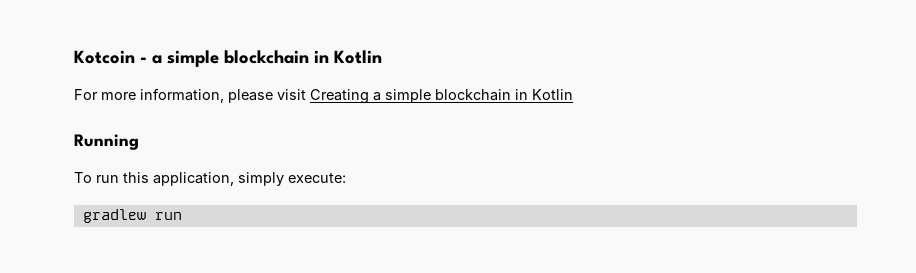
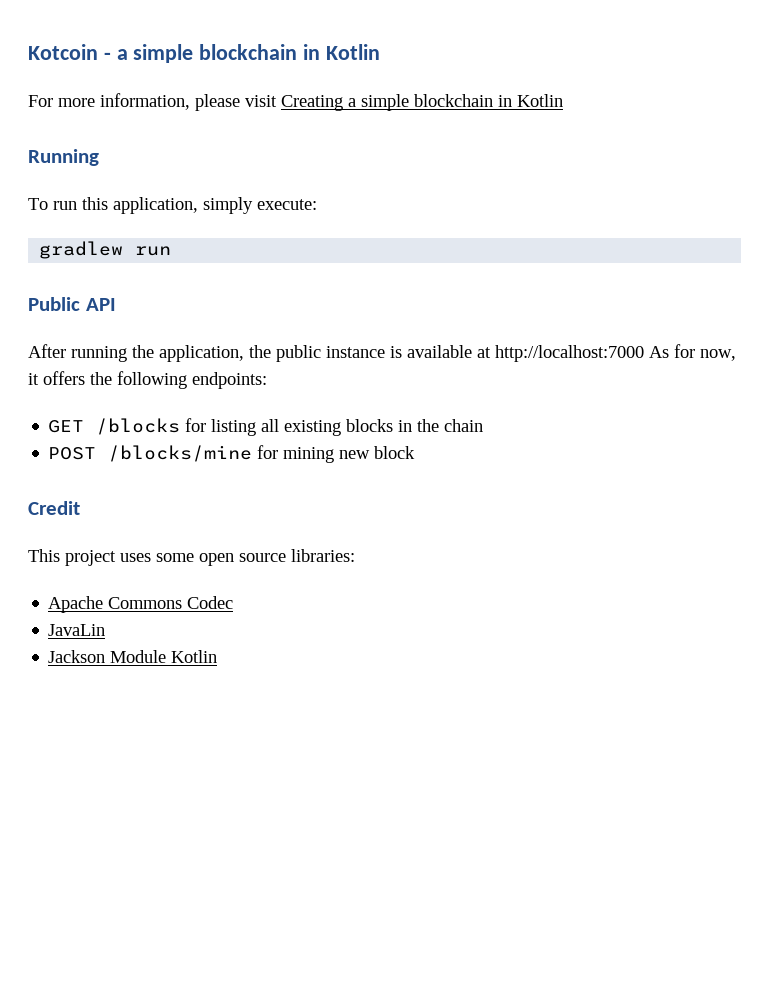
+ Public API
+ After running the application, the public instance is available at http://localhost:7000 As for now, it offers the following endpoints:
+ GET /blocks for listing all existing blocks in the chain
+ POST /blocks/mine for mining new block
+ Credit
+ This project uses some open source libraries:
+ Apache Commons Codec
+ JavaLin
+ Jackson Module Kotlin

